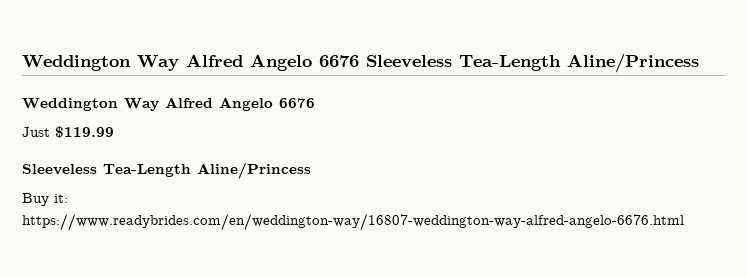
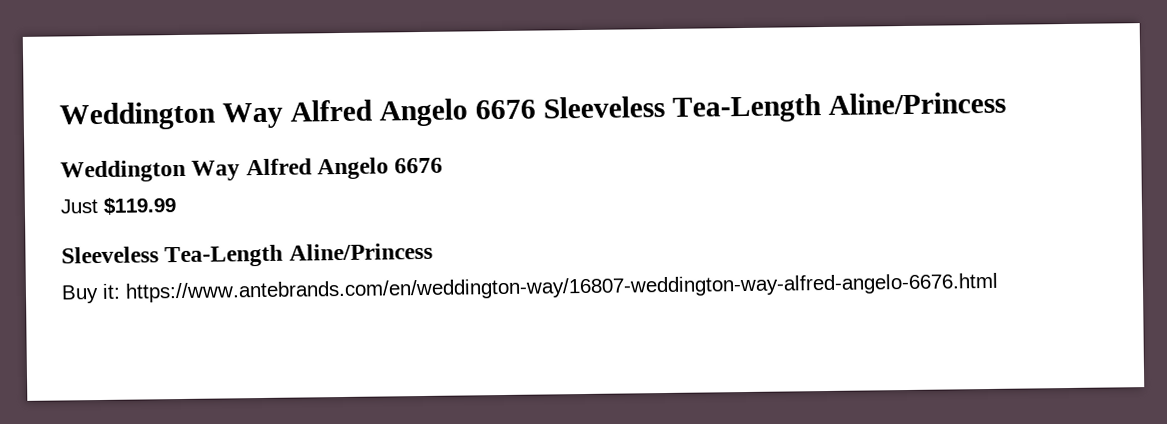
- Buy it: https://www.readybrides.com/en/weddington-way/16807-weddington-way-alfred-angelo-6676.html
+ Buy it: https://www.antebrands.com/en/weddington-way/16807-weddington-way-alfred-angelo-6676.html

